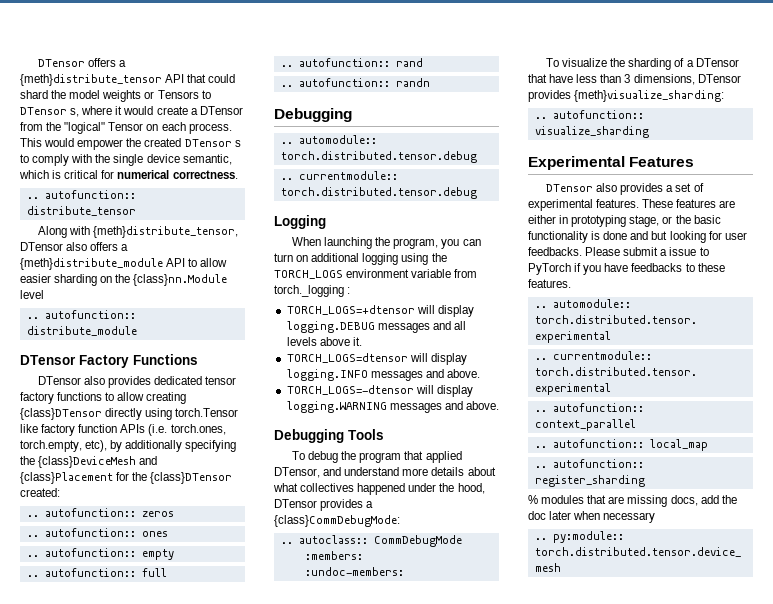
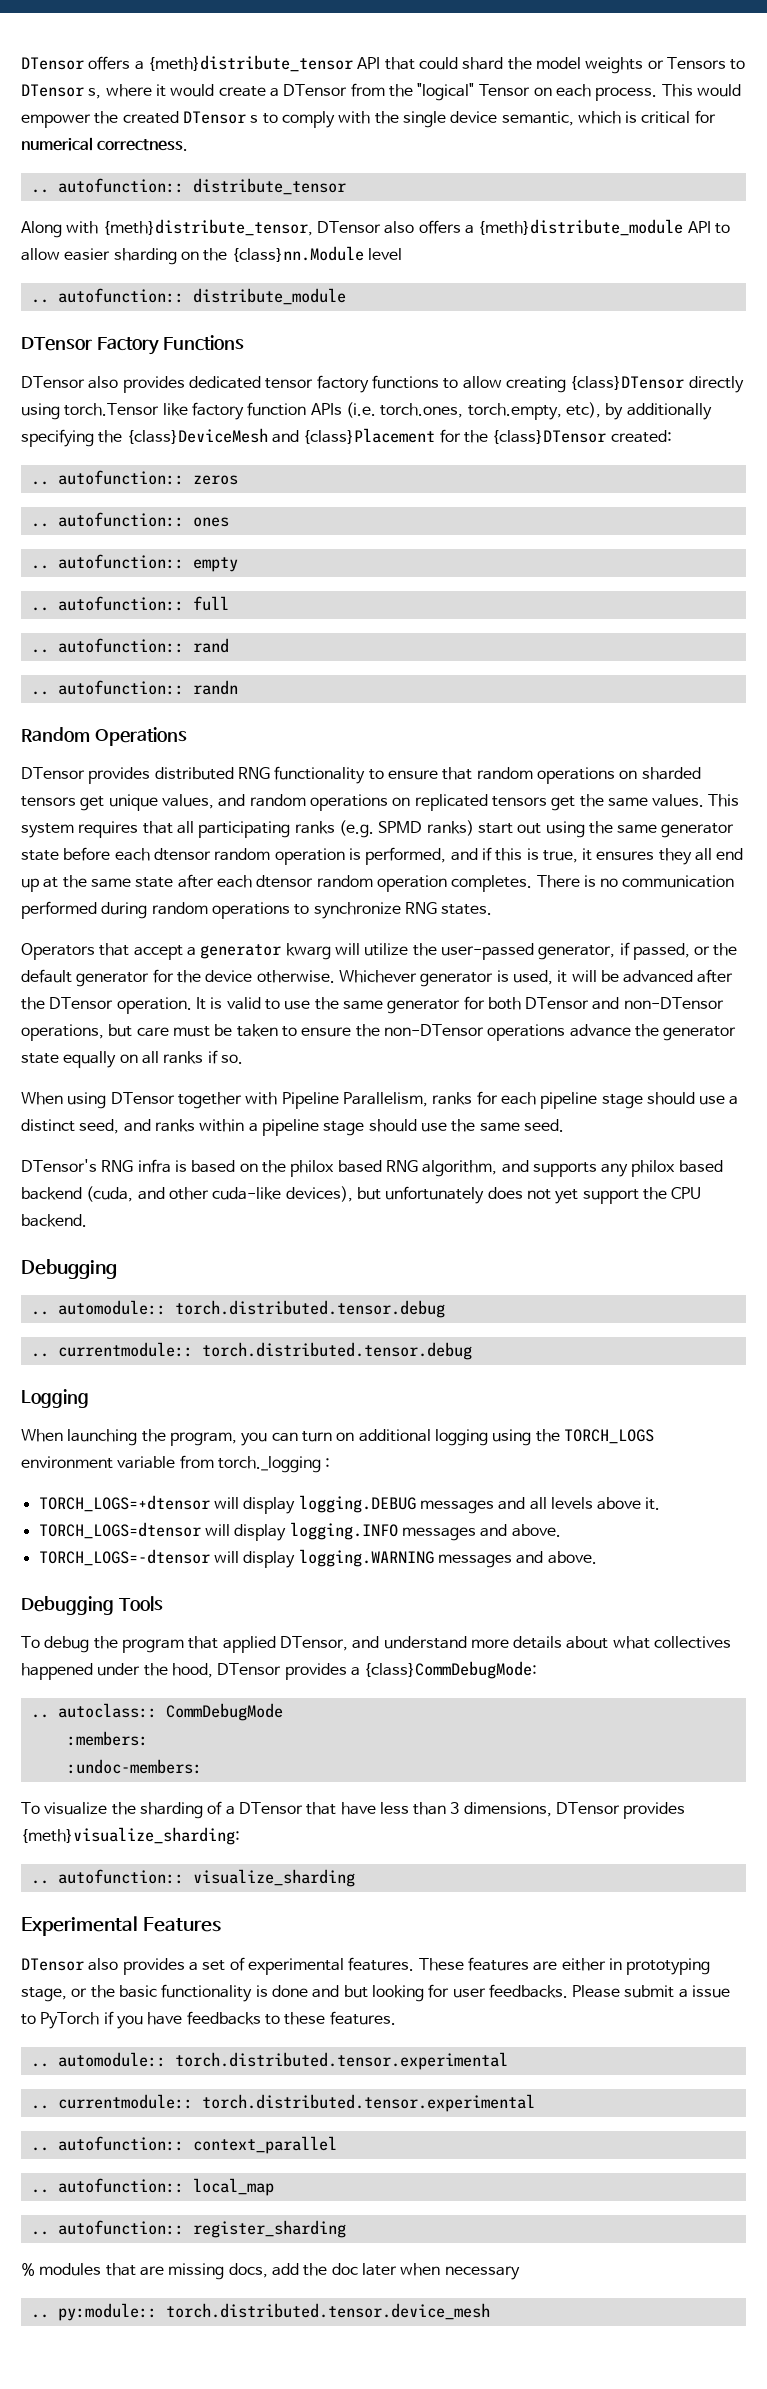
+ Random Operations
+ DTensor provides distributed RNG functionality to ensure that random operations on sharded tensors get unique values, and random operations on replicated tensors get the same values. This system requires that all participating ranks (e.g. SPMD ranks) start out using the same generator state before each dtensor random operation is performed, and if this is true, it ensures they all end up at the same state after each dtensor random operation completes. There is no communication performed during random operations to synchronize RNG states.
+ Operators that accept a generator kwarg will utilize the user-passed generator, if passed, or the default generator for the device otherwise. Whichever generator is used, it will be advanced after the DTensor operation. It is valid to use the same generator for both DTensor and non-DTensor operations, but care must be taken to ensure the non-DTensor operations advance the generator state equally on all ranks if so.
+ When using DTensor together with Pipeline Parallelism, ranks for each pipeline stage should use a distinct seed, and ranks within a pipeline stage should use the same seed.
+ DTensor's RNG infra is based on the philox based RNG algorithm, and supports any philox based backend (cuda, and other cuda-like devices), but unfortunately does not yet support the CPU backend.

